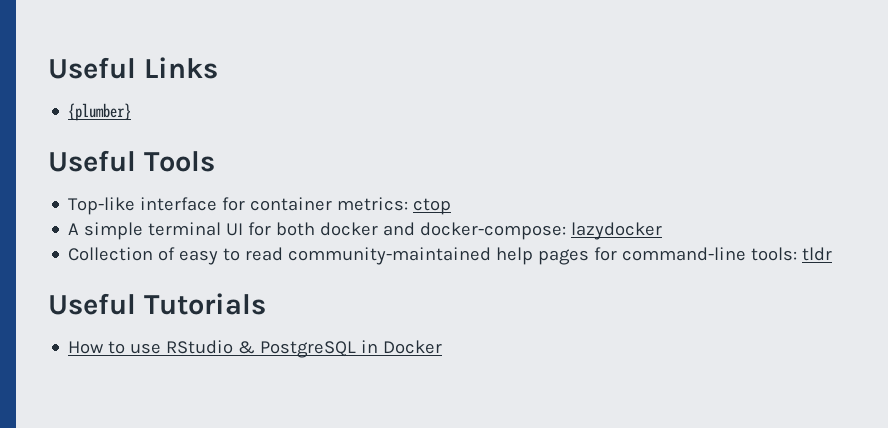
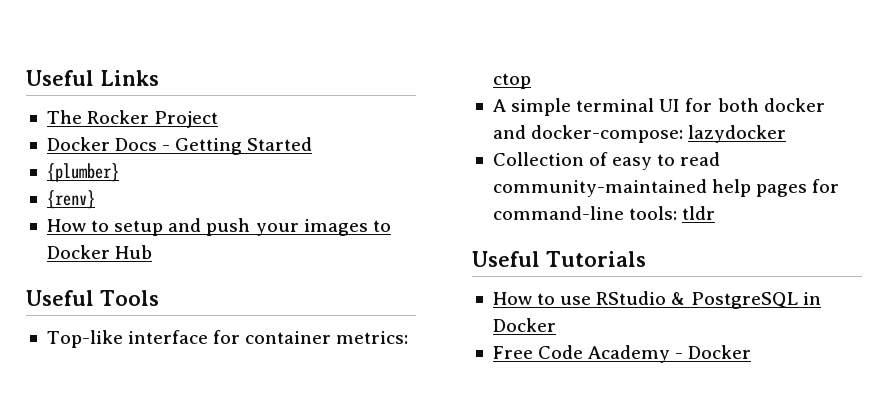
+ The Rocker Project
+ Docker Docs - Getting Started
  {plumber}
+ {renv}
+ How to setup and push your images to Docker Hub
+ Free Code Academy - Docker

